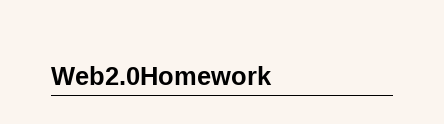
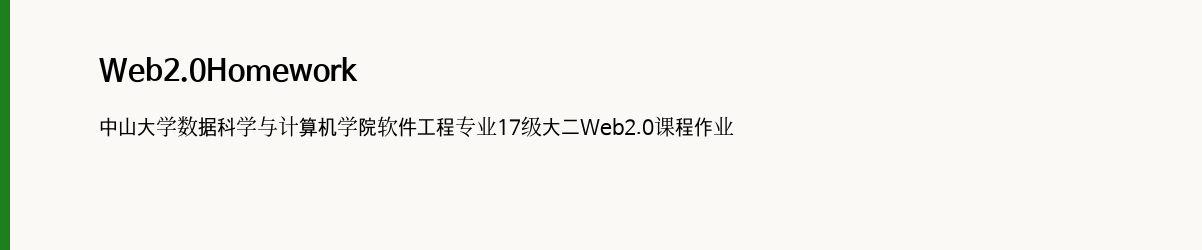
+ 中山大学数据科学与计算机学院软件工程专业17级大二Web2.0课程作业

